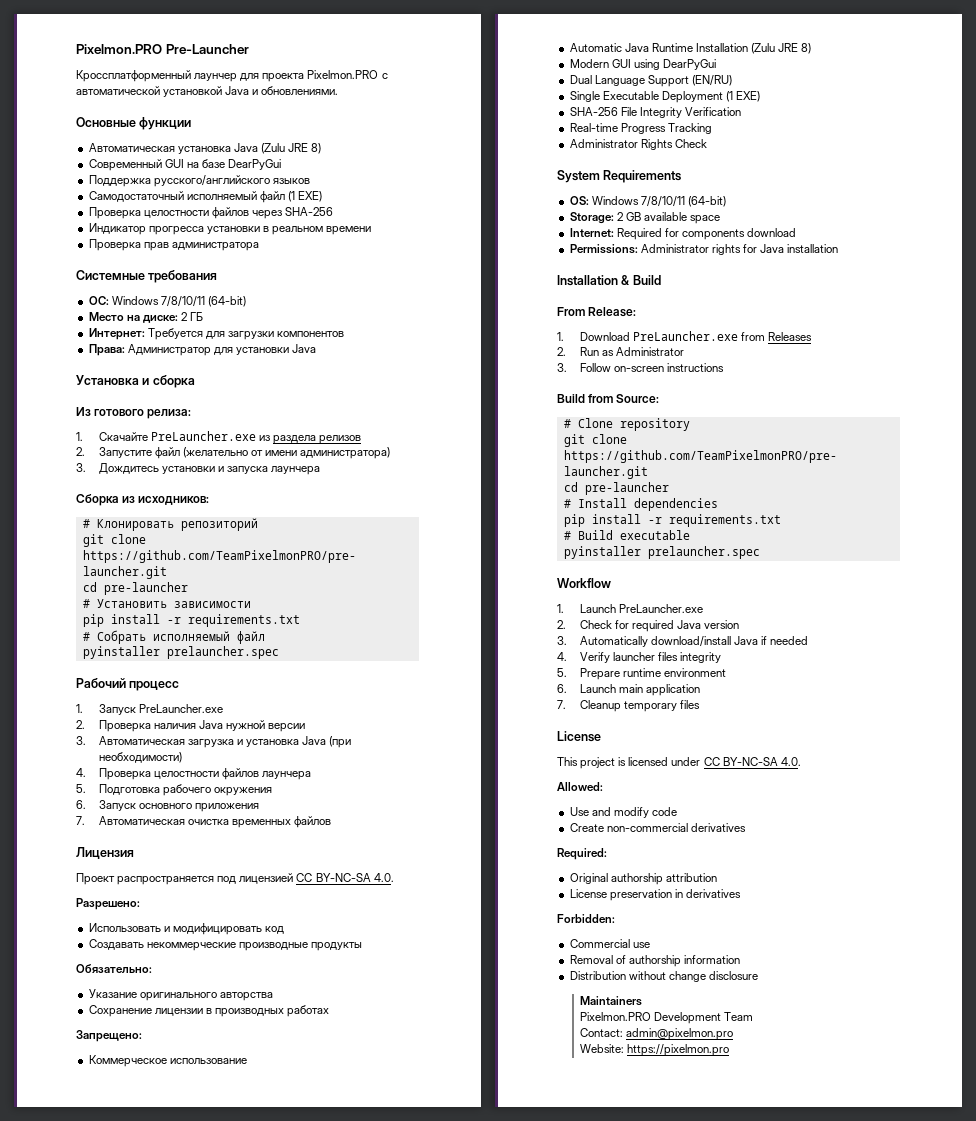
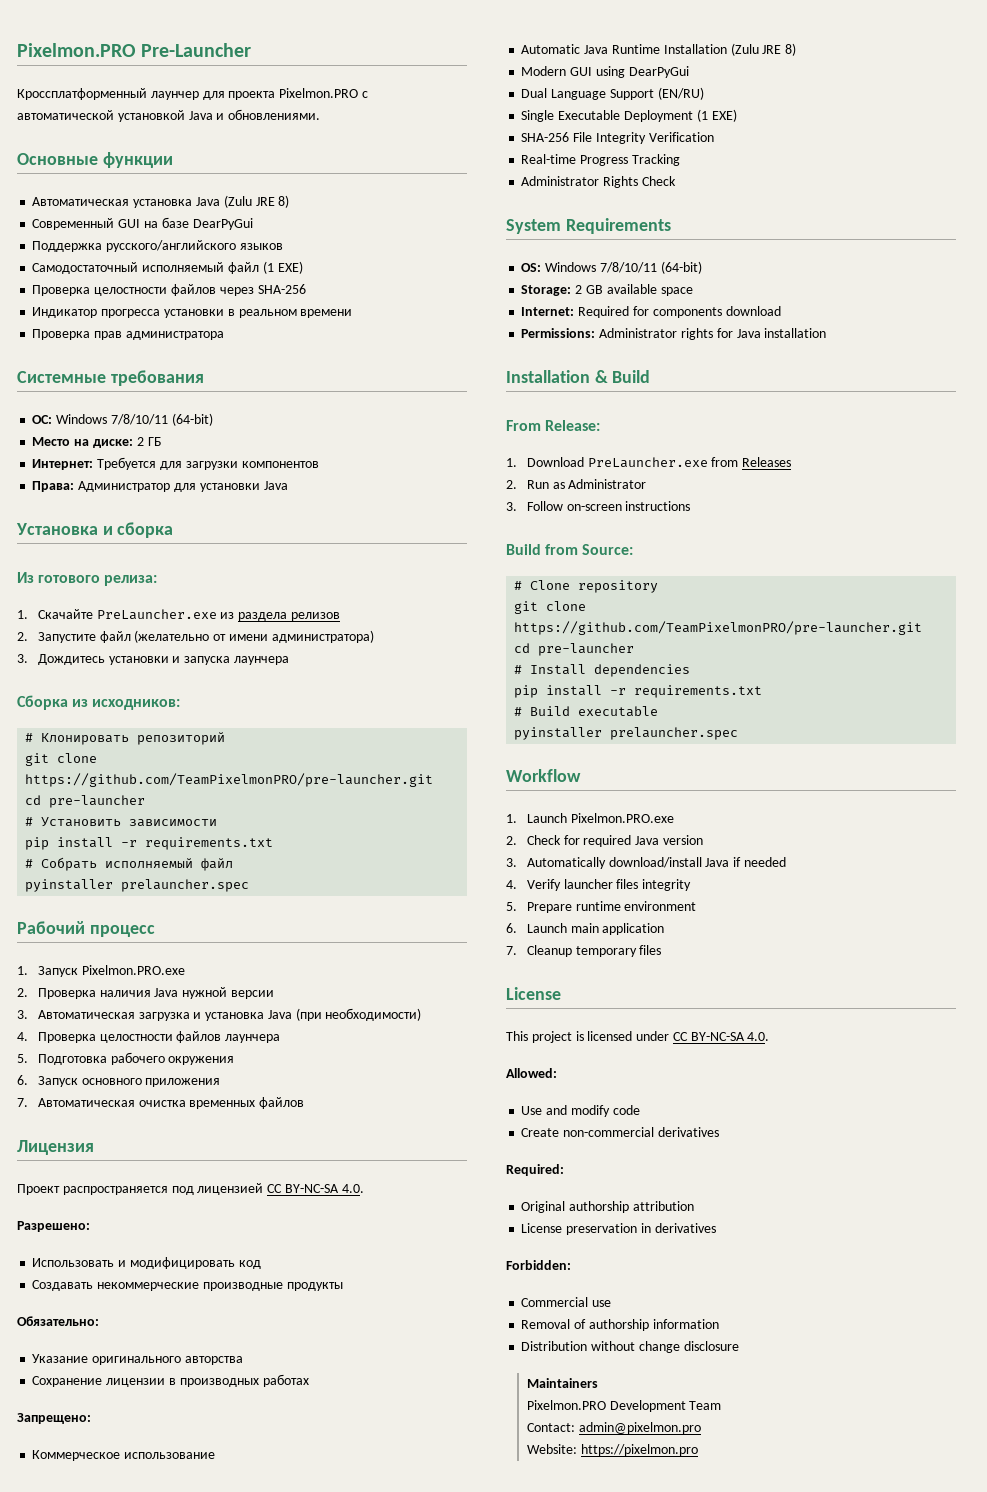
- 1. Запуск PreLauncher.exe
+ 1. Запуск Pixelmon.PRO.exe
- 1. Launch PreLauncher.exe
+ 1. Launch Pixelmon.PRO.exe

